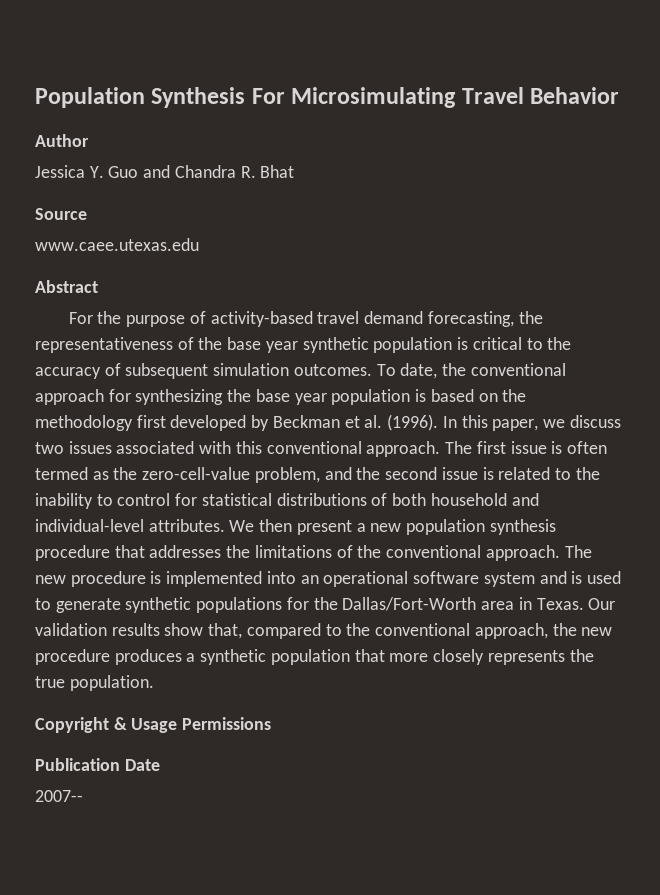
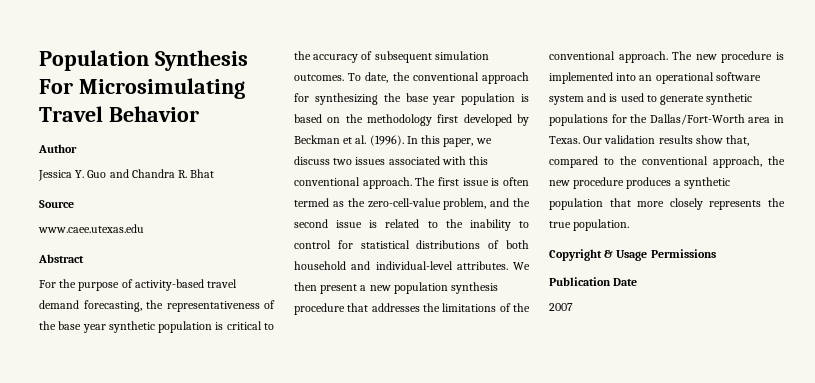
- 2007--
+ 2007

